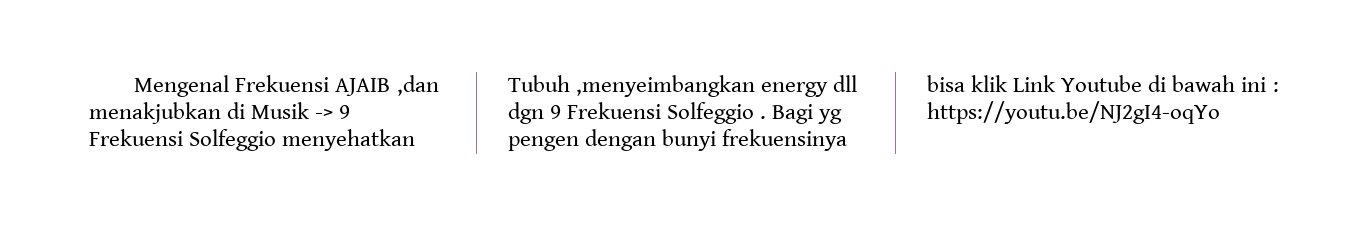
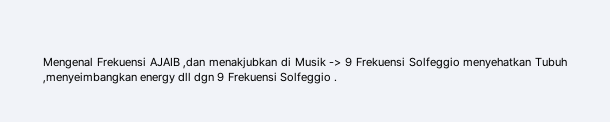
- Bagi yg pengen dengan bunyi frekuensinya bisa klik Link Youtube di bawah ini : https://youtu.be/NJ2gI4-oqYo

